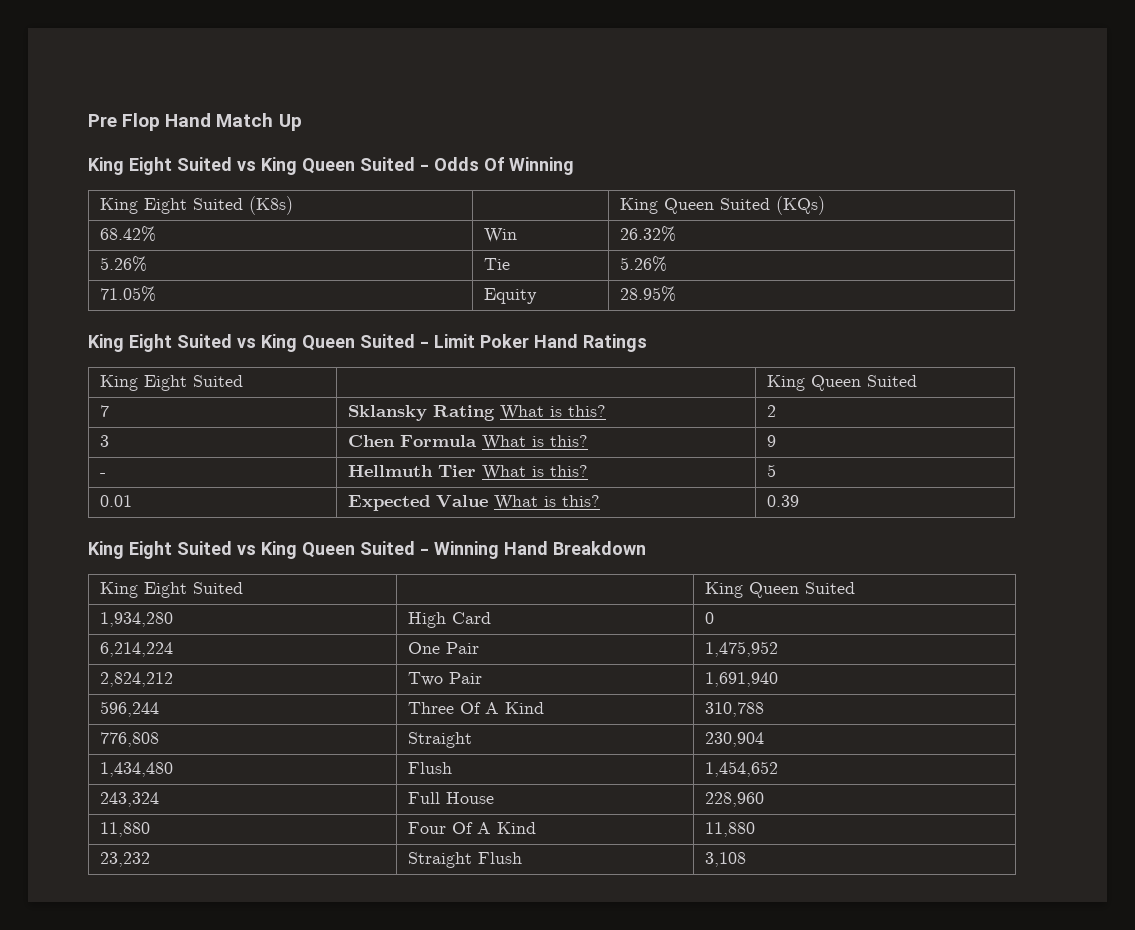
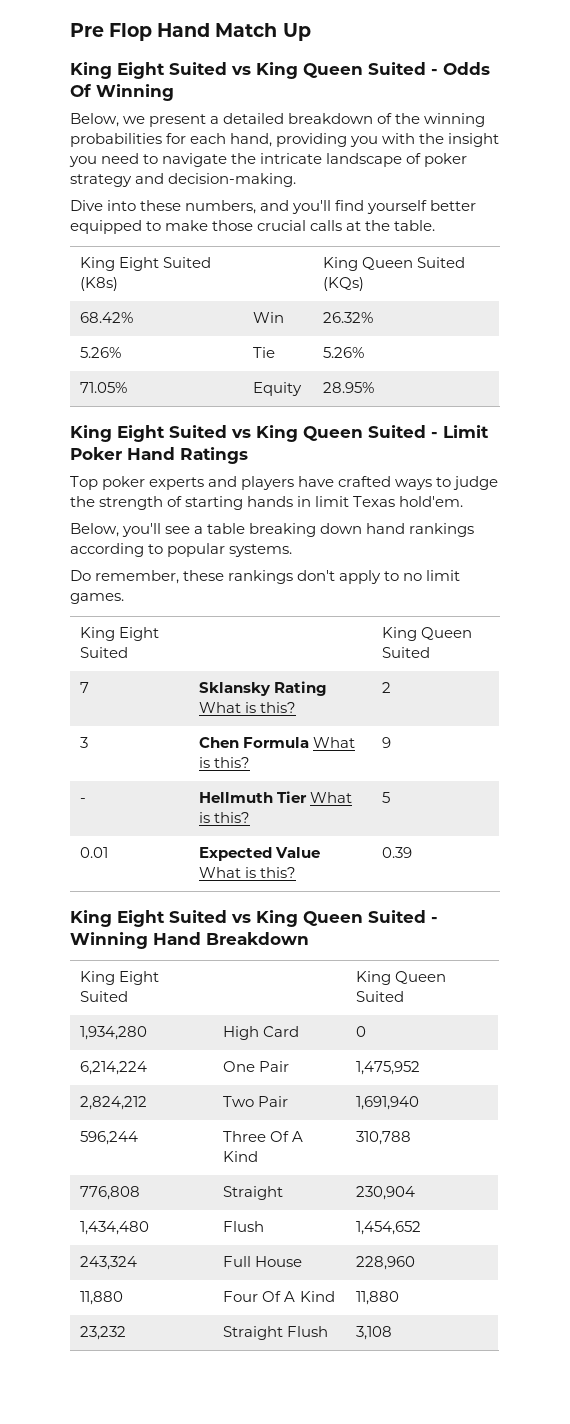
+ Below, we present a detailed breakdown of the winning probabilities for each hand, providing you with the insight you need to navigate the intricate landscape of poker strategy and decision-making.
+ Dive into these numbers, and you'll find yourself better equipped to make those crucial calls at the table.
+ Top poker experts and players have crafted ways to judge the strength of starting hands in limit Texas hold'em.
+ Below, you'll see a table breaking down hand rankings according to popular systems.
+ Do remember, these rankings don't apply to no limit games.

